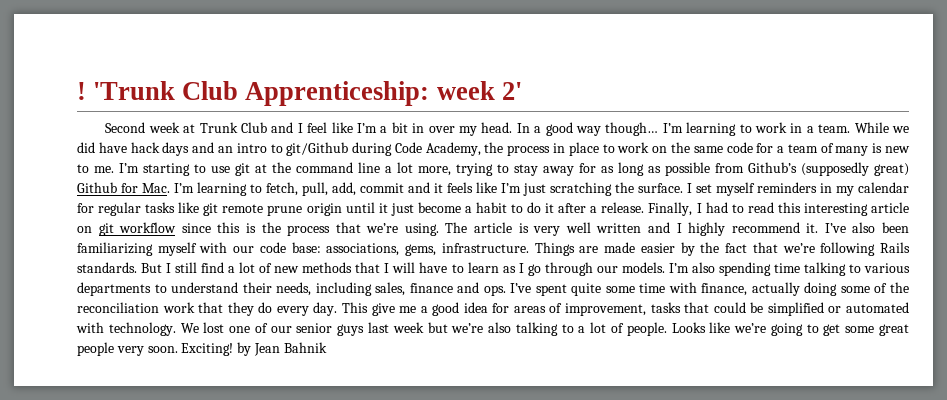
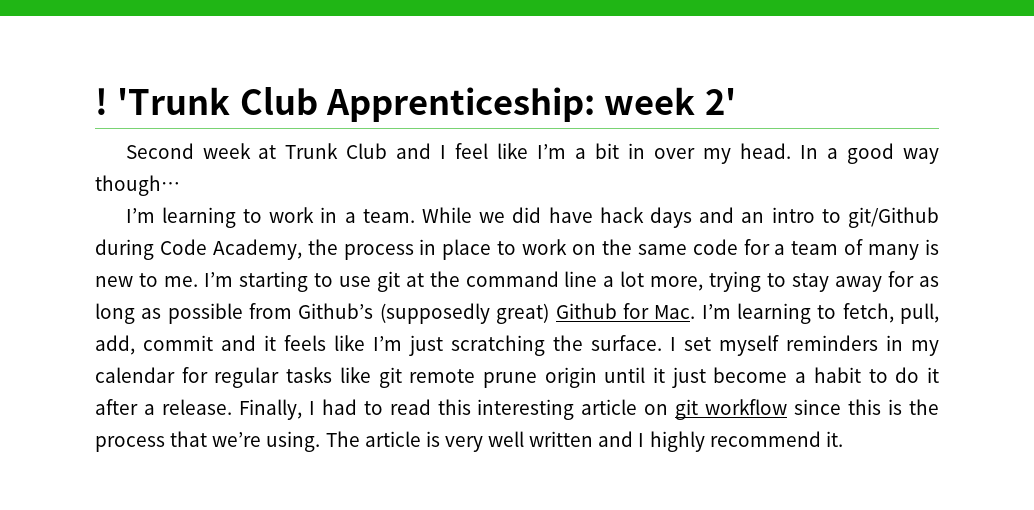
- In a good way though… I’m learning to work in a team.
+ In a good way though…
+ I’m learning to work in a team.
- I’ve also been familiarizing myself with our code base: associations, gems, infrastructure. Things are made easier by the fact that we’re following Rails standards. But I still find a lot of new methods that I will have to learn as I go through our models. I’m also spending time talking to various departments to understand their needs, including sales, finance and ops. I’ve spent quite some time with finance, actually doing some of the reconciliation work that they do every day. This give me a good idea for areas of improvement, tasks that could be simplified or automated with technology. We lost one of our senior guys last week but we’re also talking to a lot of people. Looks like we’re going to get some great people very soon. Exciting! by Jean Bahnik

